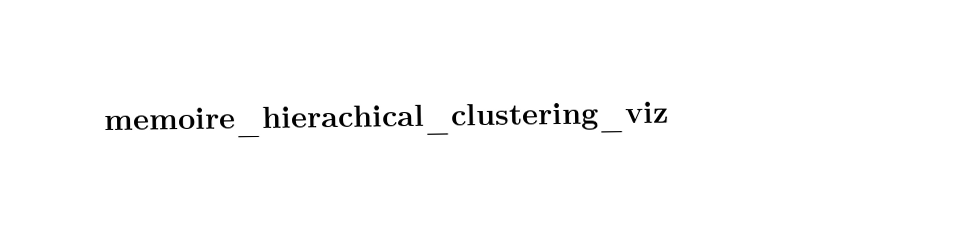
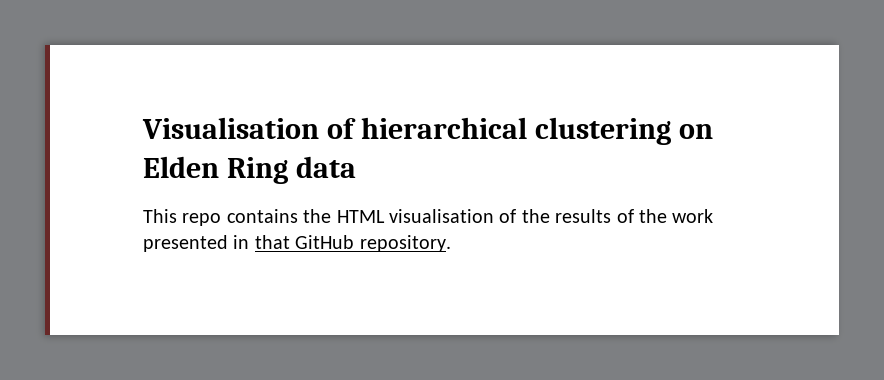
- memoire_hierachical_clustering_viz
+ Visualisation of hierarchical clustering on Elden Ring data
+ This repo contains the HTML visualisation of the results of the work presented in that GitHub repository.

